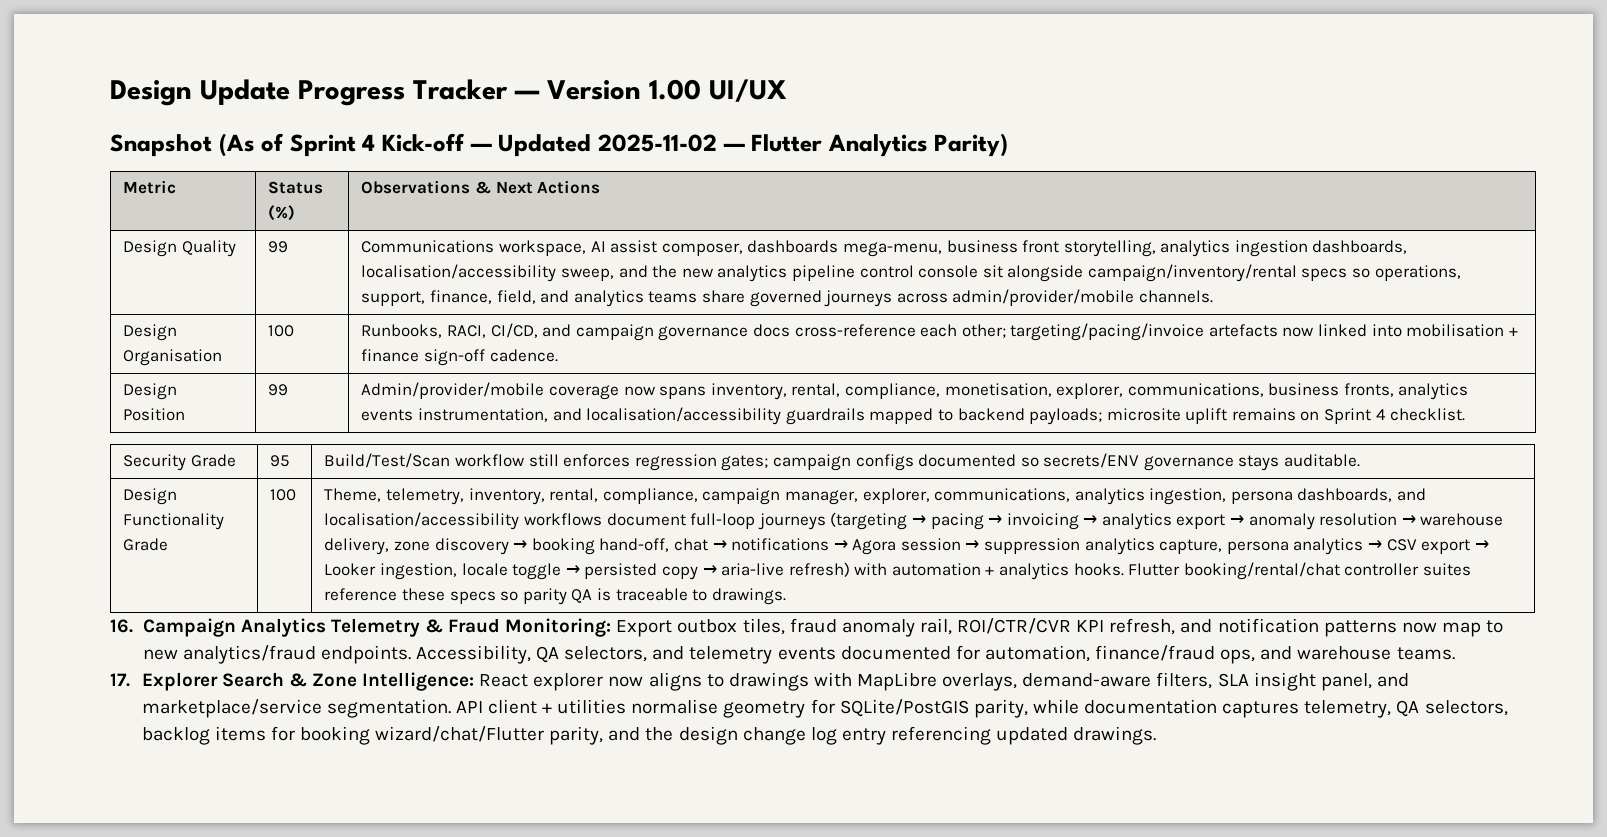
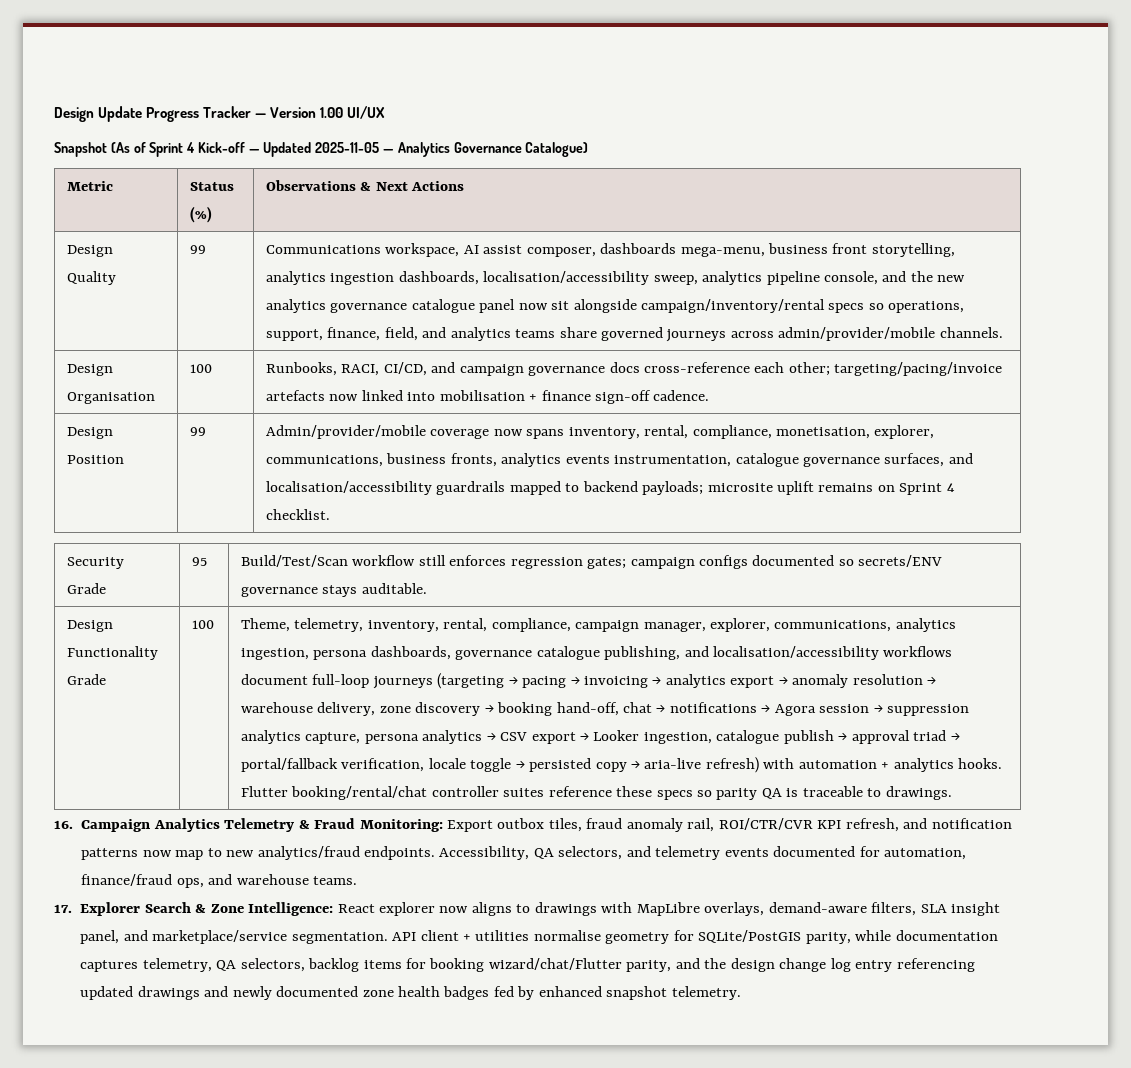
- Snapshot (As of Sprint 4 Kick-off — Updated 2025-11-02 — Flutter Analytics Parity)
+ Snapshot (As of Sprint 4 Kick-off — Updated 2025-11-05 — Analytics Governance Catalogue)
- Communications workspace, AI assist composer, dashboards mega-menu, business front storytelling, analytics ingestion dashboards, localisation/accessibility sweep, and the new analytics pipeline control console sit alongside campaign/inventory/rental specs so operations, support, finance, field, and analytics teams share governed journeys across admin/provider/mobile channels.
+ Communications workspace, AI assist composer, dashboards mega-menu, business front storytelling, analytics ingestion dashboards, localisation/accessibility sweep, analytics pipeline console, and the new analytics governance catalogue panel now sit alongside campaign/inventory/rental specs so operations, support, finance, field, and analytics teams share governed journeys across admin/provider/mobile channels.
- Design Position | 99 | Admin/provider/mobile coverage now spans inventory, rental, compliance, monetisation, explorer, communications, business fronts, analytics events instrumentation, and localisation/accessibility guardrails mapped to backend payloads; microsite uplift remains on Sprint 4 checklist.
+ Design Position | 99 | Admin/provider/mobile coverage now spans inventory, rental, compliance, monetisation, explorer, communications, business fronts, analytics events instrumentation, catalogue governance surfaces, and localisation/accessibility guardrails mapped to backend payloads; microsite uplift remains on Sprint 4 checklist.
- Theme, telemetry, inventory, rental, compliance, campaign manager, explorer, communications, analytics ingestion, persona dashboards, and localisation/accessibility workflows document full-loop journeys (targeting → pacing → invoicing → analytics export → anomaly resolution → warehouse delivery, zone discovery → booking hand-off, chat → notifications → Agora session → suppression analytics capture, persona analytics → CSV export → Looker ingestion, locale toggle → persisted copy → aria-live refresh) with automation + analytics hooks.
+ Theme, telemetry, inventory, rental, compliance, campaign manager, explorer, communications, analytics ingestion, persona dashboards, governance catalogue publishing, and localisation/accessibility workflows document full-loop journeys (targeting → pacing → invoicing → analytics export → anomaly resolution → warehouse delivery, zone discovery → booking hand-off, chat → notifications → Agora session → suppression analytics capture, persona analytics → CSV export → Looker ingestion, catalogue publish → approval triad → portal/fallback verification, locale toggle → persisted copy → aria-live refresh) with automation + analytics hooks.
- API client + utilities normalise geometry for SQLite/PostGIS parity, while documentation captures telemetry, QA selectors, backlog items for booking wizard/chat/Flutter parity, and the design change log entry referencing updated drawings.
+ API client + utilities normalise geometry for SQLite/PostGIS parity, while documentation captures telemetry, QA selectors, backlog items for booking wizard/chat/Flutter parity, and the design change log entry referencing updated drawings and newly documented zone health badges fed by enhanced snapshot telemetry.

